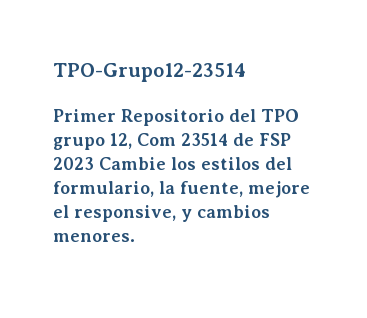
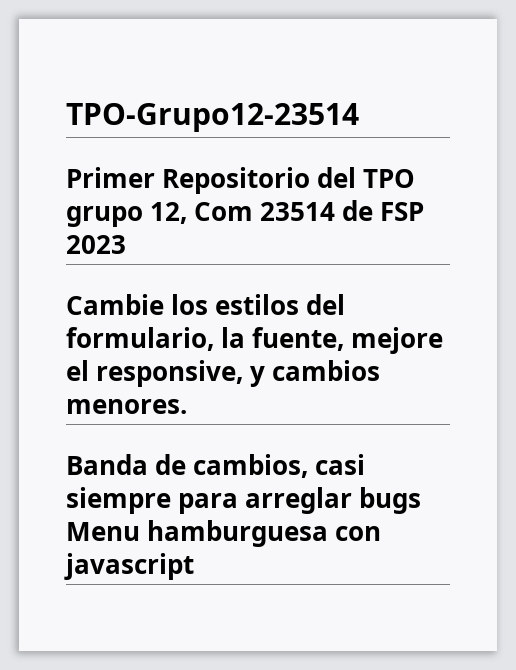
- Primer Repositorio del TPO grupo 12, Com 23514 de FSP 2023 Cambie los estilos del formulario, la fuente, mejore el responsive, y cambios menores.
+ Primer Repositorio del TPO grupo 12, Com 23514 de FSP 2023
+ Cambie los estilos del formulario, la fuente, mejore el responsive, y cambios menores.
+ Banda de cambios, casi siempre para arreglar bugs Menu hamburguesa con javascript

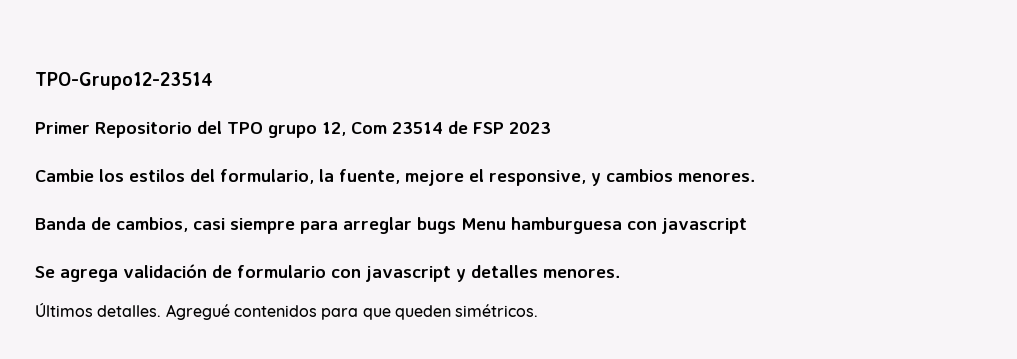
+ Se agrega validación de formulario con javascript y detalles menores.
+ Últimos detalles. Agregué contenidos para que queden simétricos.

